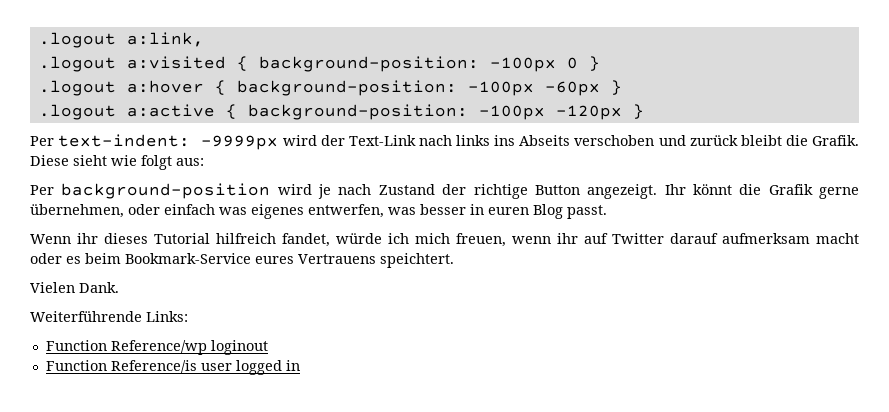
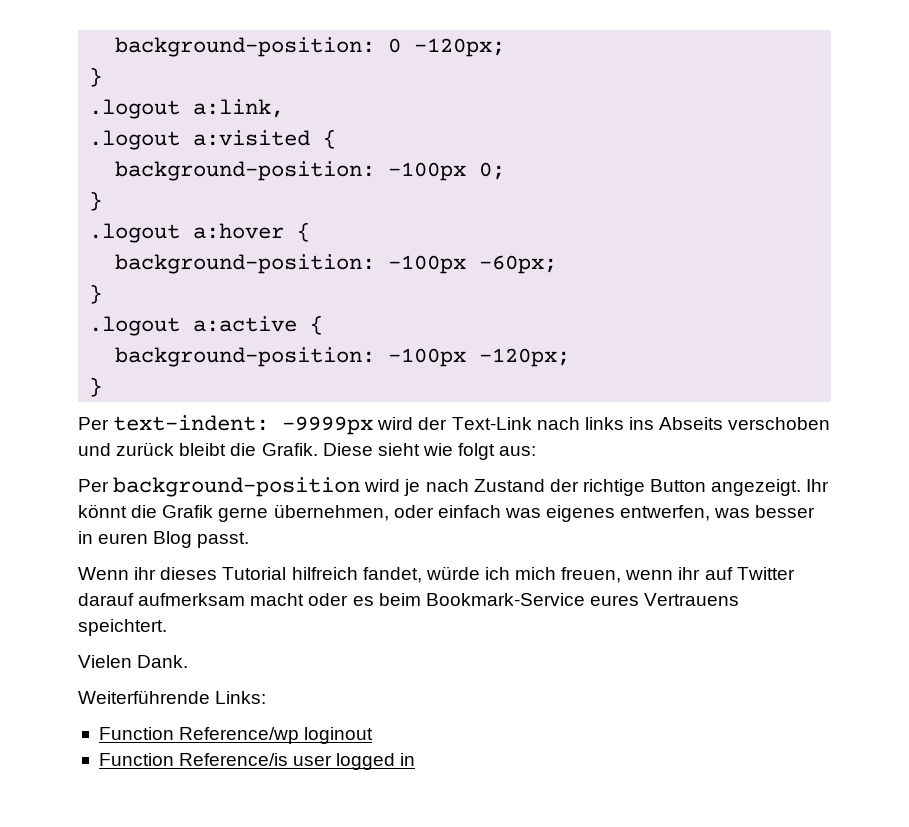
+ background-position: 0 -120px;
+ }
- .logout a:visited { background-position: -100px 0 }
+ .logout a:visited {
+ background-position: -100px 0;
+ }
- .logout a:hover { background-position: -100px -60px }
+ .logout a:hover {
+ background-position: -100px -60px;
+ }
- .logout a:active { background-position: -100px -120px }
+ .logout a:active {
+ background-position: -100px -120px;
+ }

